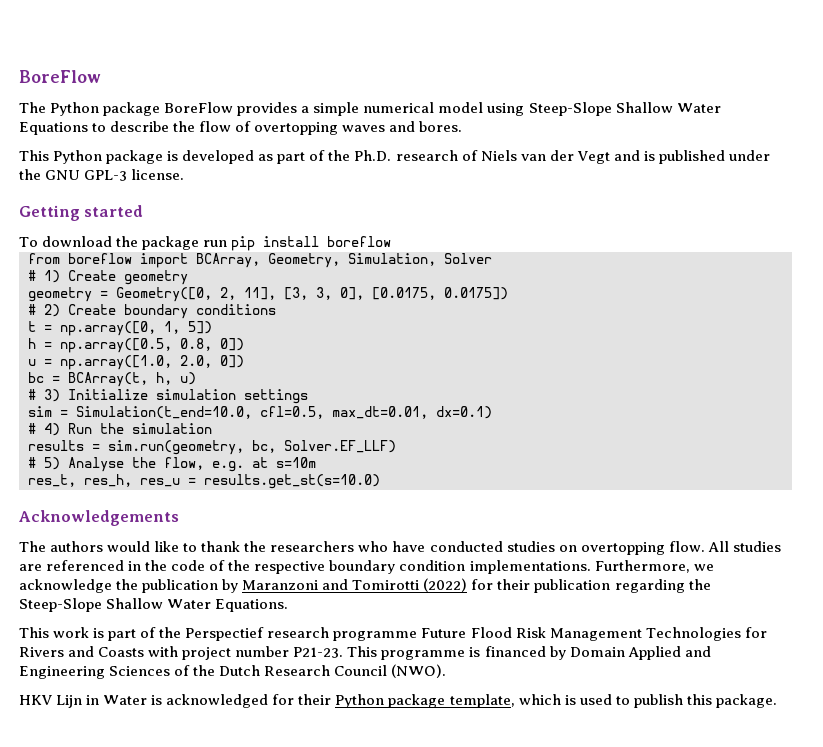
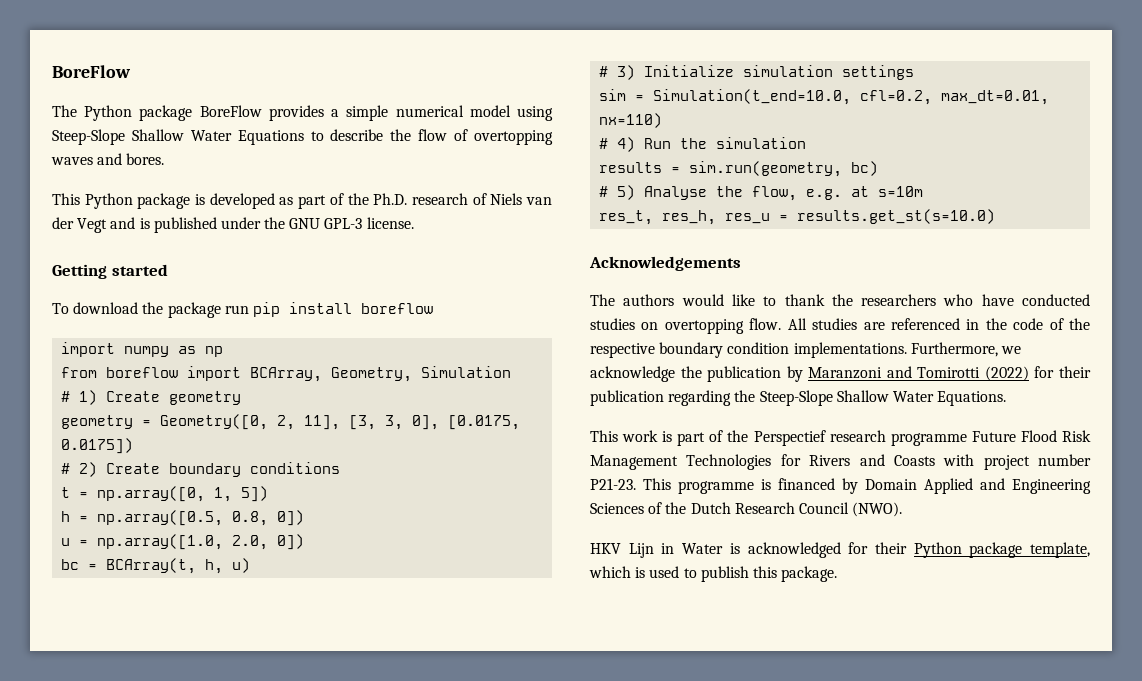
+ import numpy as np
- from boreflow import BCArray, Geometry, Simulation, Solver
+ from boreflow import BCArray, Geometry, Simulation
- sim = Simulation(t_end=10.0, cfl=0.5, max_dt=0.01, dx=0.1)
+ sim = Simulation(t_end=10.0, cfl=0.2, max_dt=0.01, nx=110)
- results = sim.run(geometry, bc, Solver.EF_LLF)
+ results = sim.run(geometry, bc)

